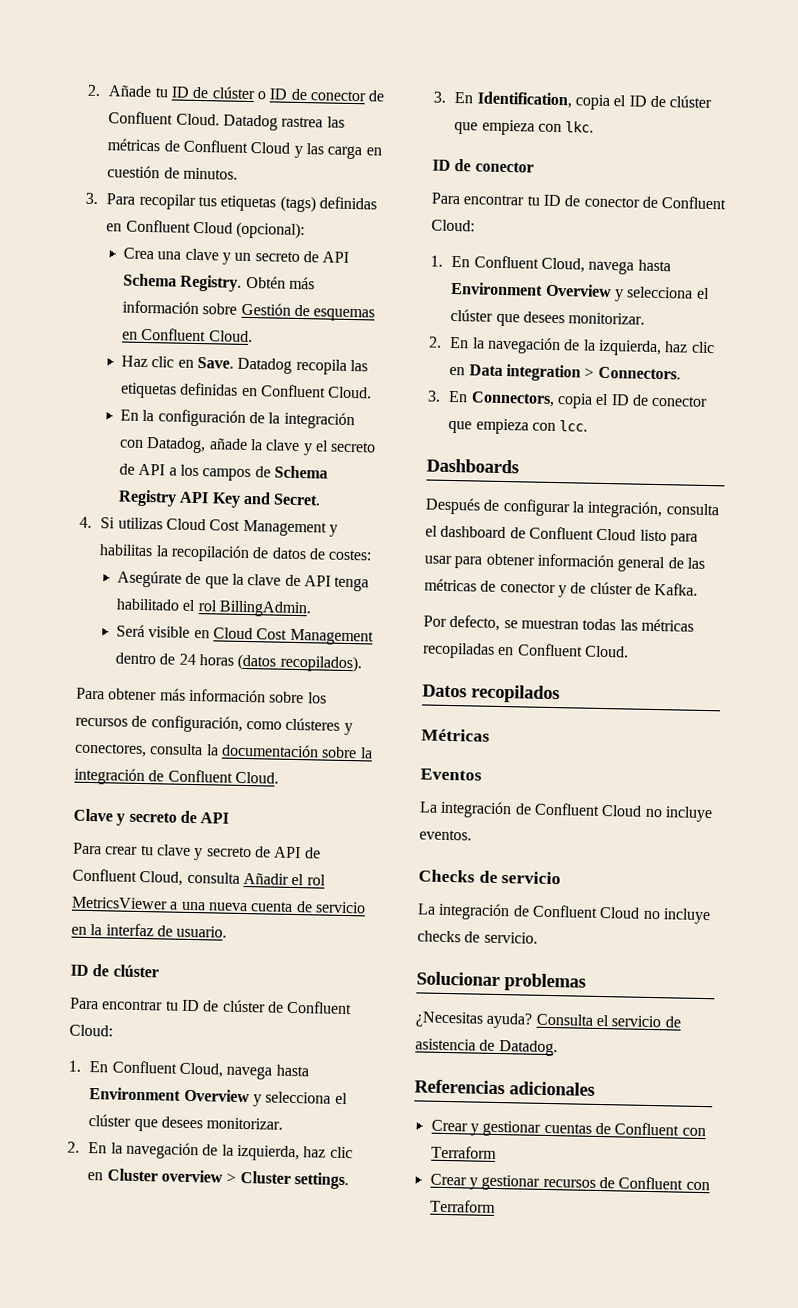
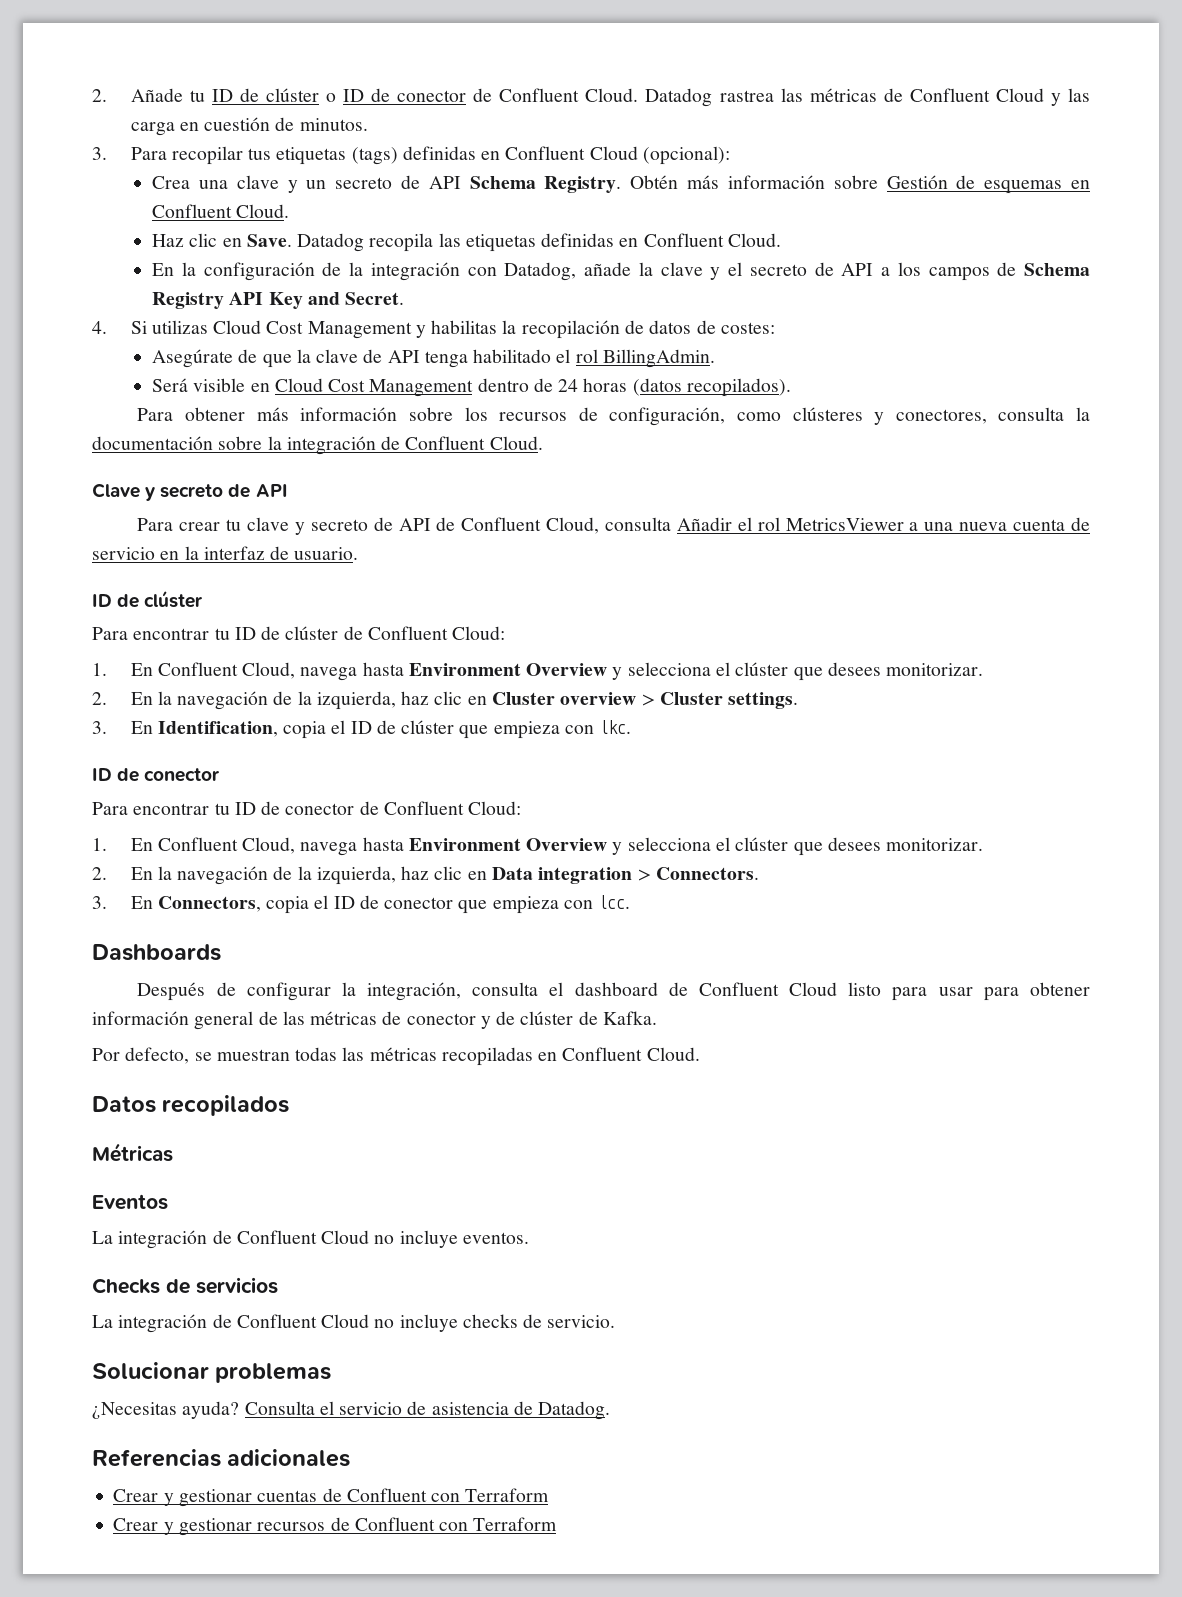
- Checks de servicio
+ Checks de servicios

